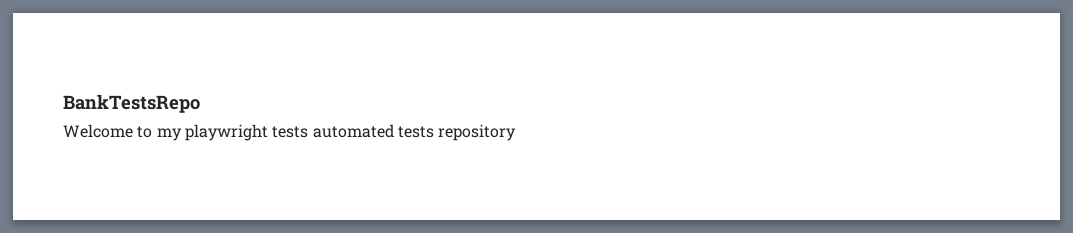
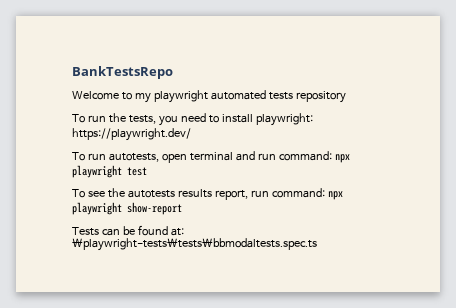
- Welcome to my playwright tests automated tests repository
+ Welcome to my playwright automated tests repository
+ To run the tests, you need to install playwright: https://playwright.dev/
+ To run autotests, open terminal and run command: npx playwright test
+ To see the autotests results report, run command: npx playwright show-report
+ Tests can be found at: \playwright-tests\tests\bbmodaltests.spec.ts

